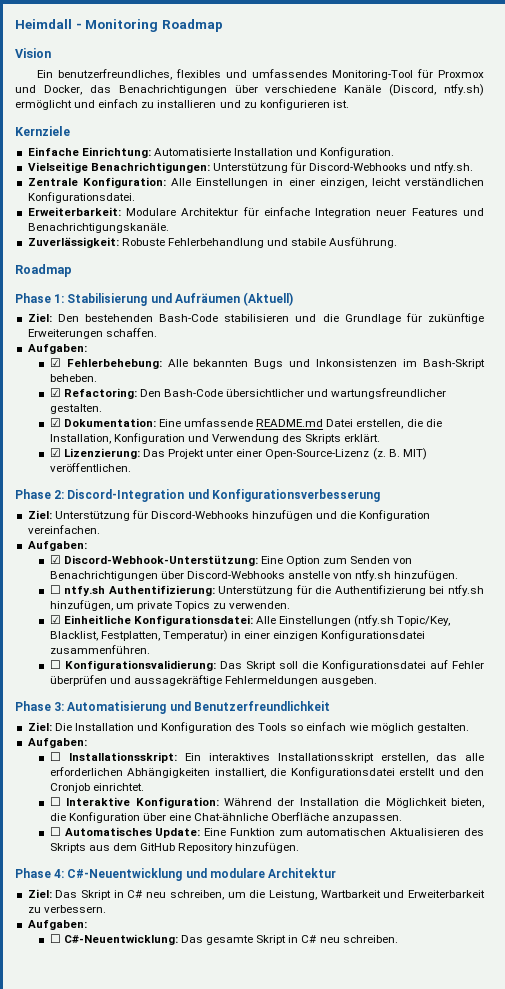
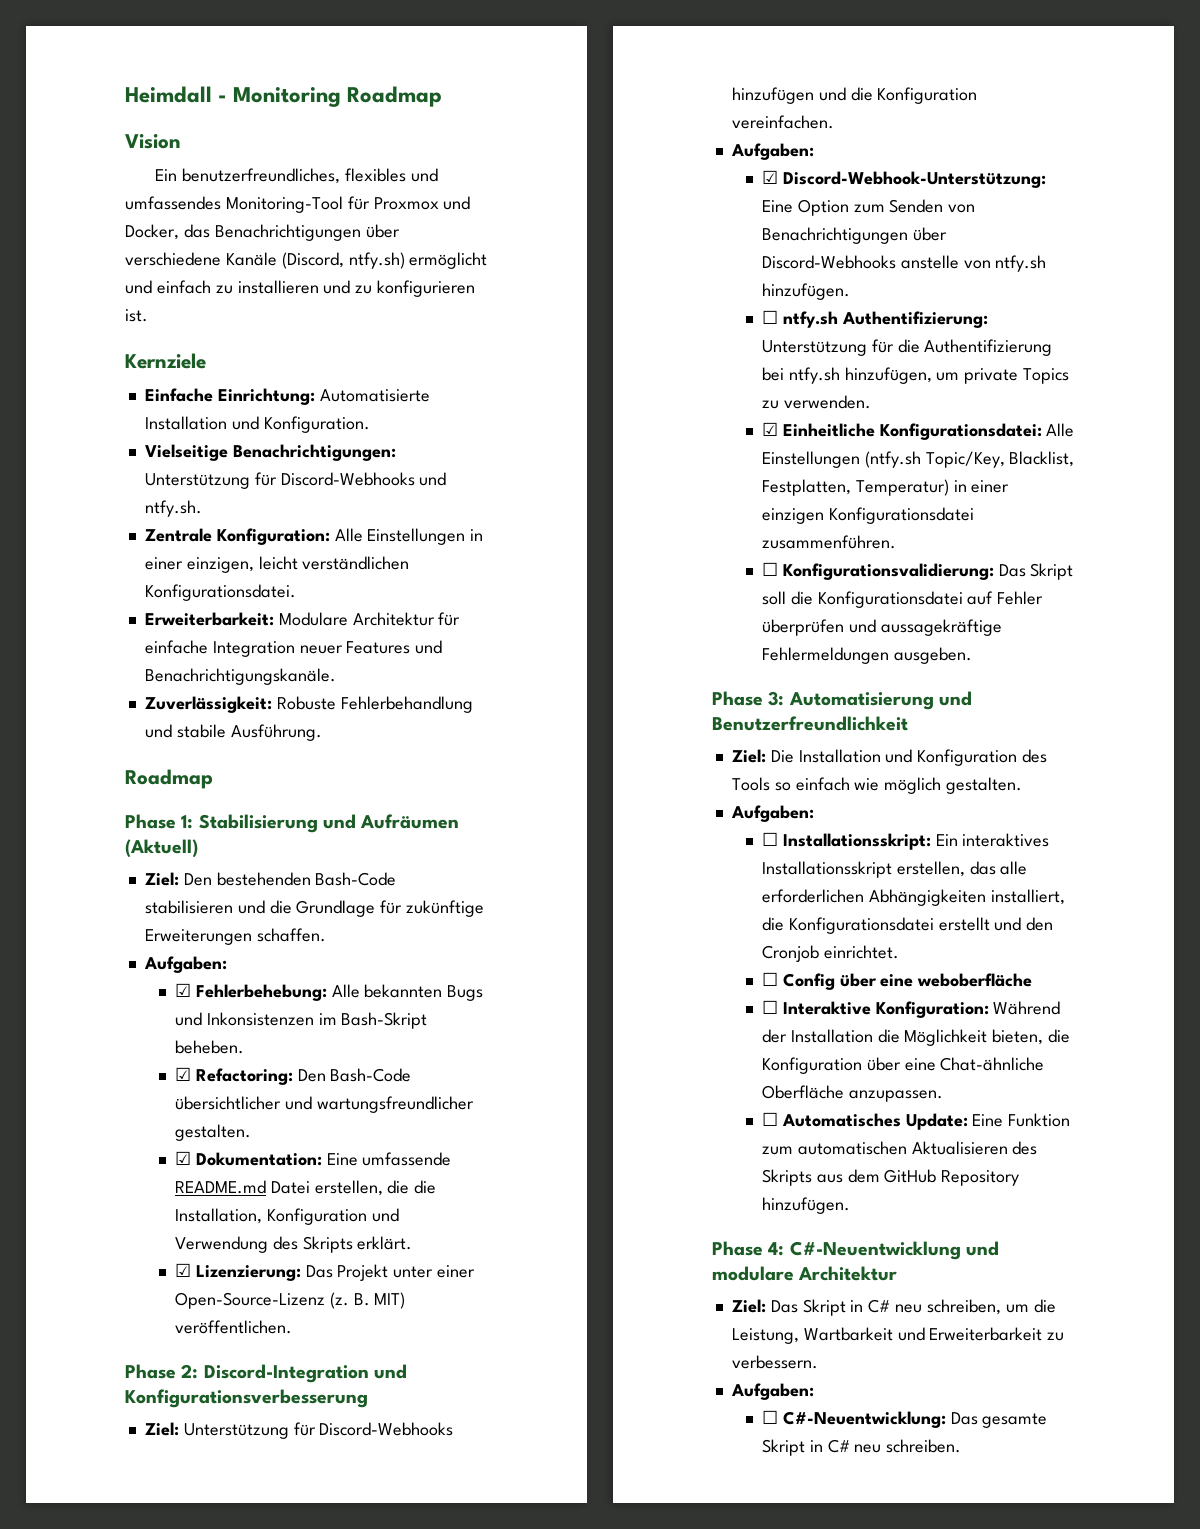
+ ☐ Config über eine weboberfläche

